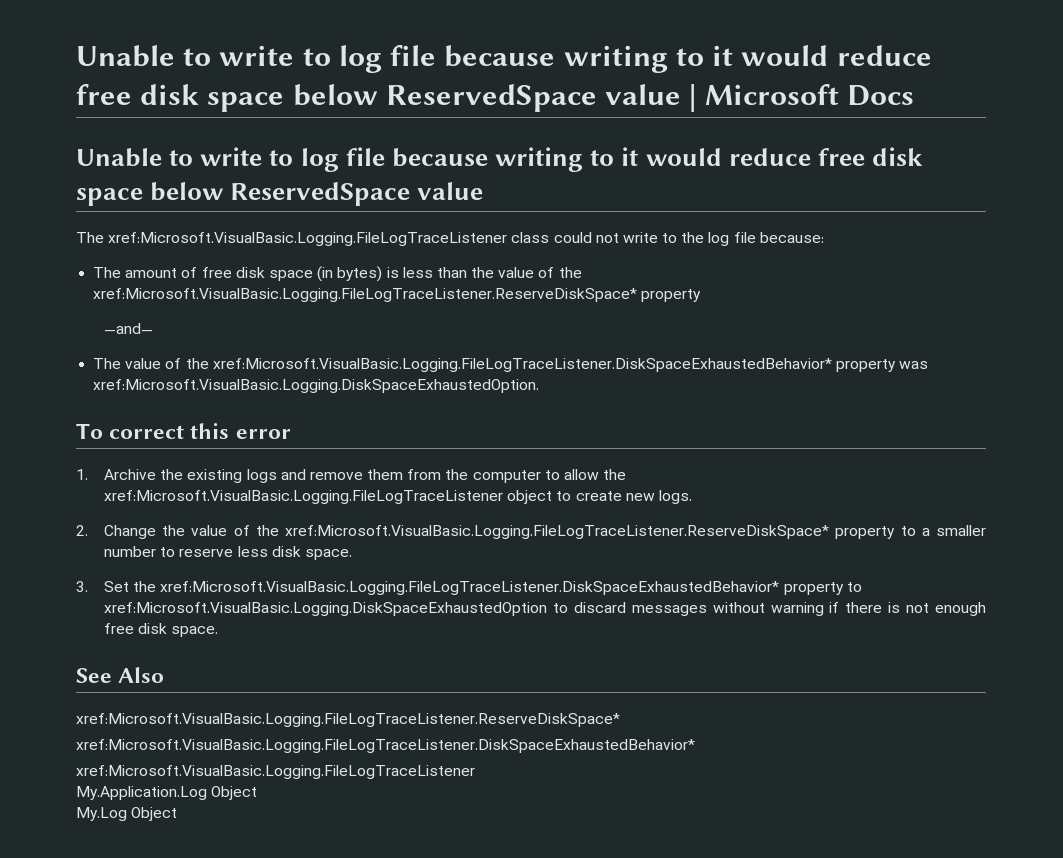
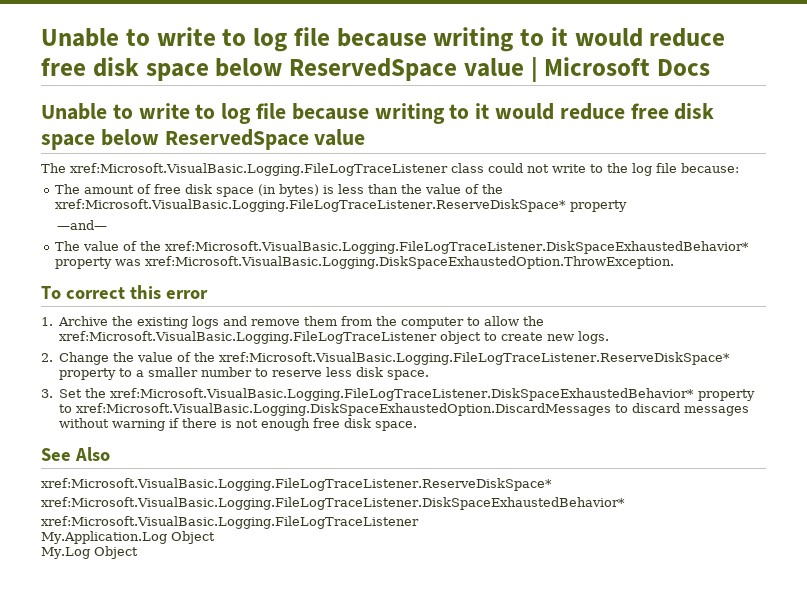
- The value of the xref:Microsoft.VisualBasic.Logging.FileLogTraceListener.DiskSpaceExhaustedBehavior* property was xref:Microsoft.VisualBasic.Logging.DiskSpaceExhaustedOption.
+ The value of the xref:Microsoft.VisualBasic.Logging.FileLogTraceListener.DiskSpaceExhaustedBehavior* property was xref:Microsoft.VisualBasic.Logging.DiskSpaceExhaustedOption.ThrowException.
- 3. Set the xref:Microsoft.VisualBasic.Logging.FileLogTraceListener.DiskSpaceExhaustedBehavior* property to xref:Microsoft.VisualBasic.Logging.DiskSpaceExhaustedOption to discard messages without warning if there is not enough free disk space.
+ 3. Set the xref:Microsoft.VisualBasic.Logging.FileLogTraceListener.DiskSpaceExhaustedBehavior* property to xref:Microsoft.VisualBasic.Logging.DiskSpaceExhaustedOption.DiscardMessages to discard messages without warning if there is not enough free disk space.

